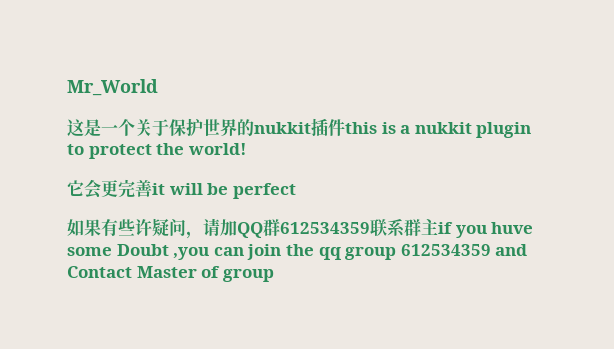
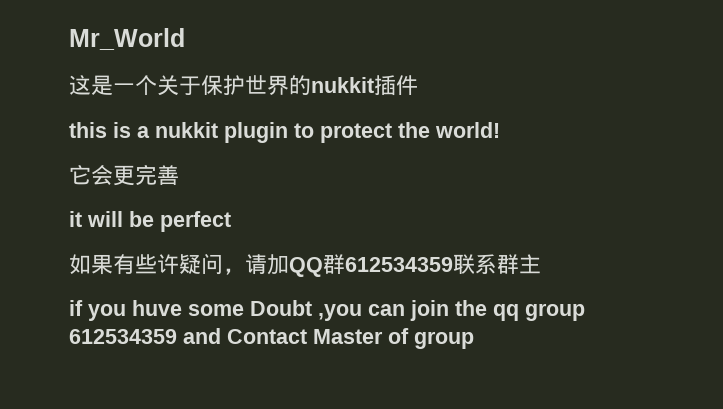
- 这是一个关于保护世界的nukkit插件this is a nukkit plugin to protect the world!
+ 这是一个关于保护世界的nukkit插件
+ this is a nukkit plugin to protect the world!
- 它会更完善it will be perfect
+ 它会更完善
+ it will be perfect
- 如果有些许疑问，请加QQ群612534359联系群主if you huve some Doubt ,you can join the qq group 612534359 and Contact Master of group
+ 如果有些许疑问，请加QQ群612534359联系群主
+ if you huve some Doubt ,you can join the qq group 612534359 and Contact Master of group

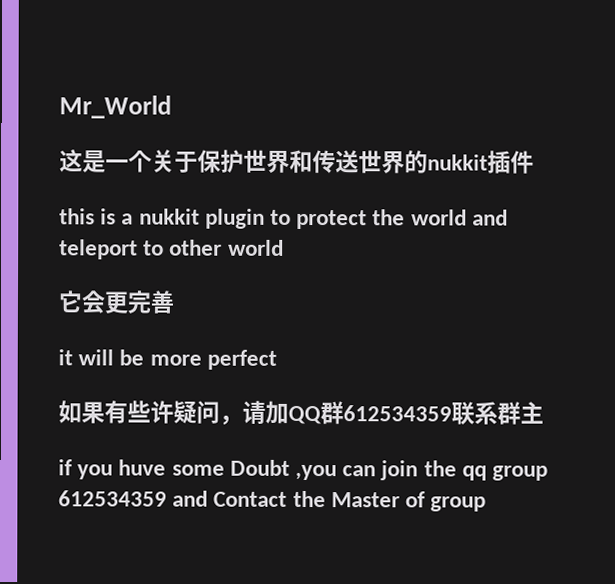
- 这是一个关于保护世界的nukkit插件
+ 这是一个关于保护世界和传送世界的nukkit插件
- this is a nukkit plugin to protect the world!
+ this is a nukkit plugin to protect the world and teleport to other world
- it will be perfect
+ it will be more perfect
- if you huve some Doubt ,you can join the qq group 612534359 and Contact Master of group
+ if you huve some Doubt ,you can join the qq group 612534359 and Contact the Master of group

